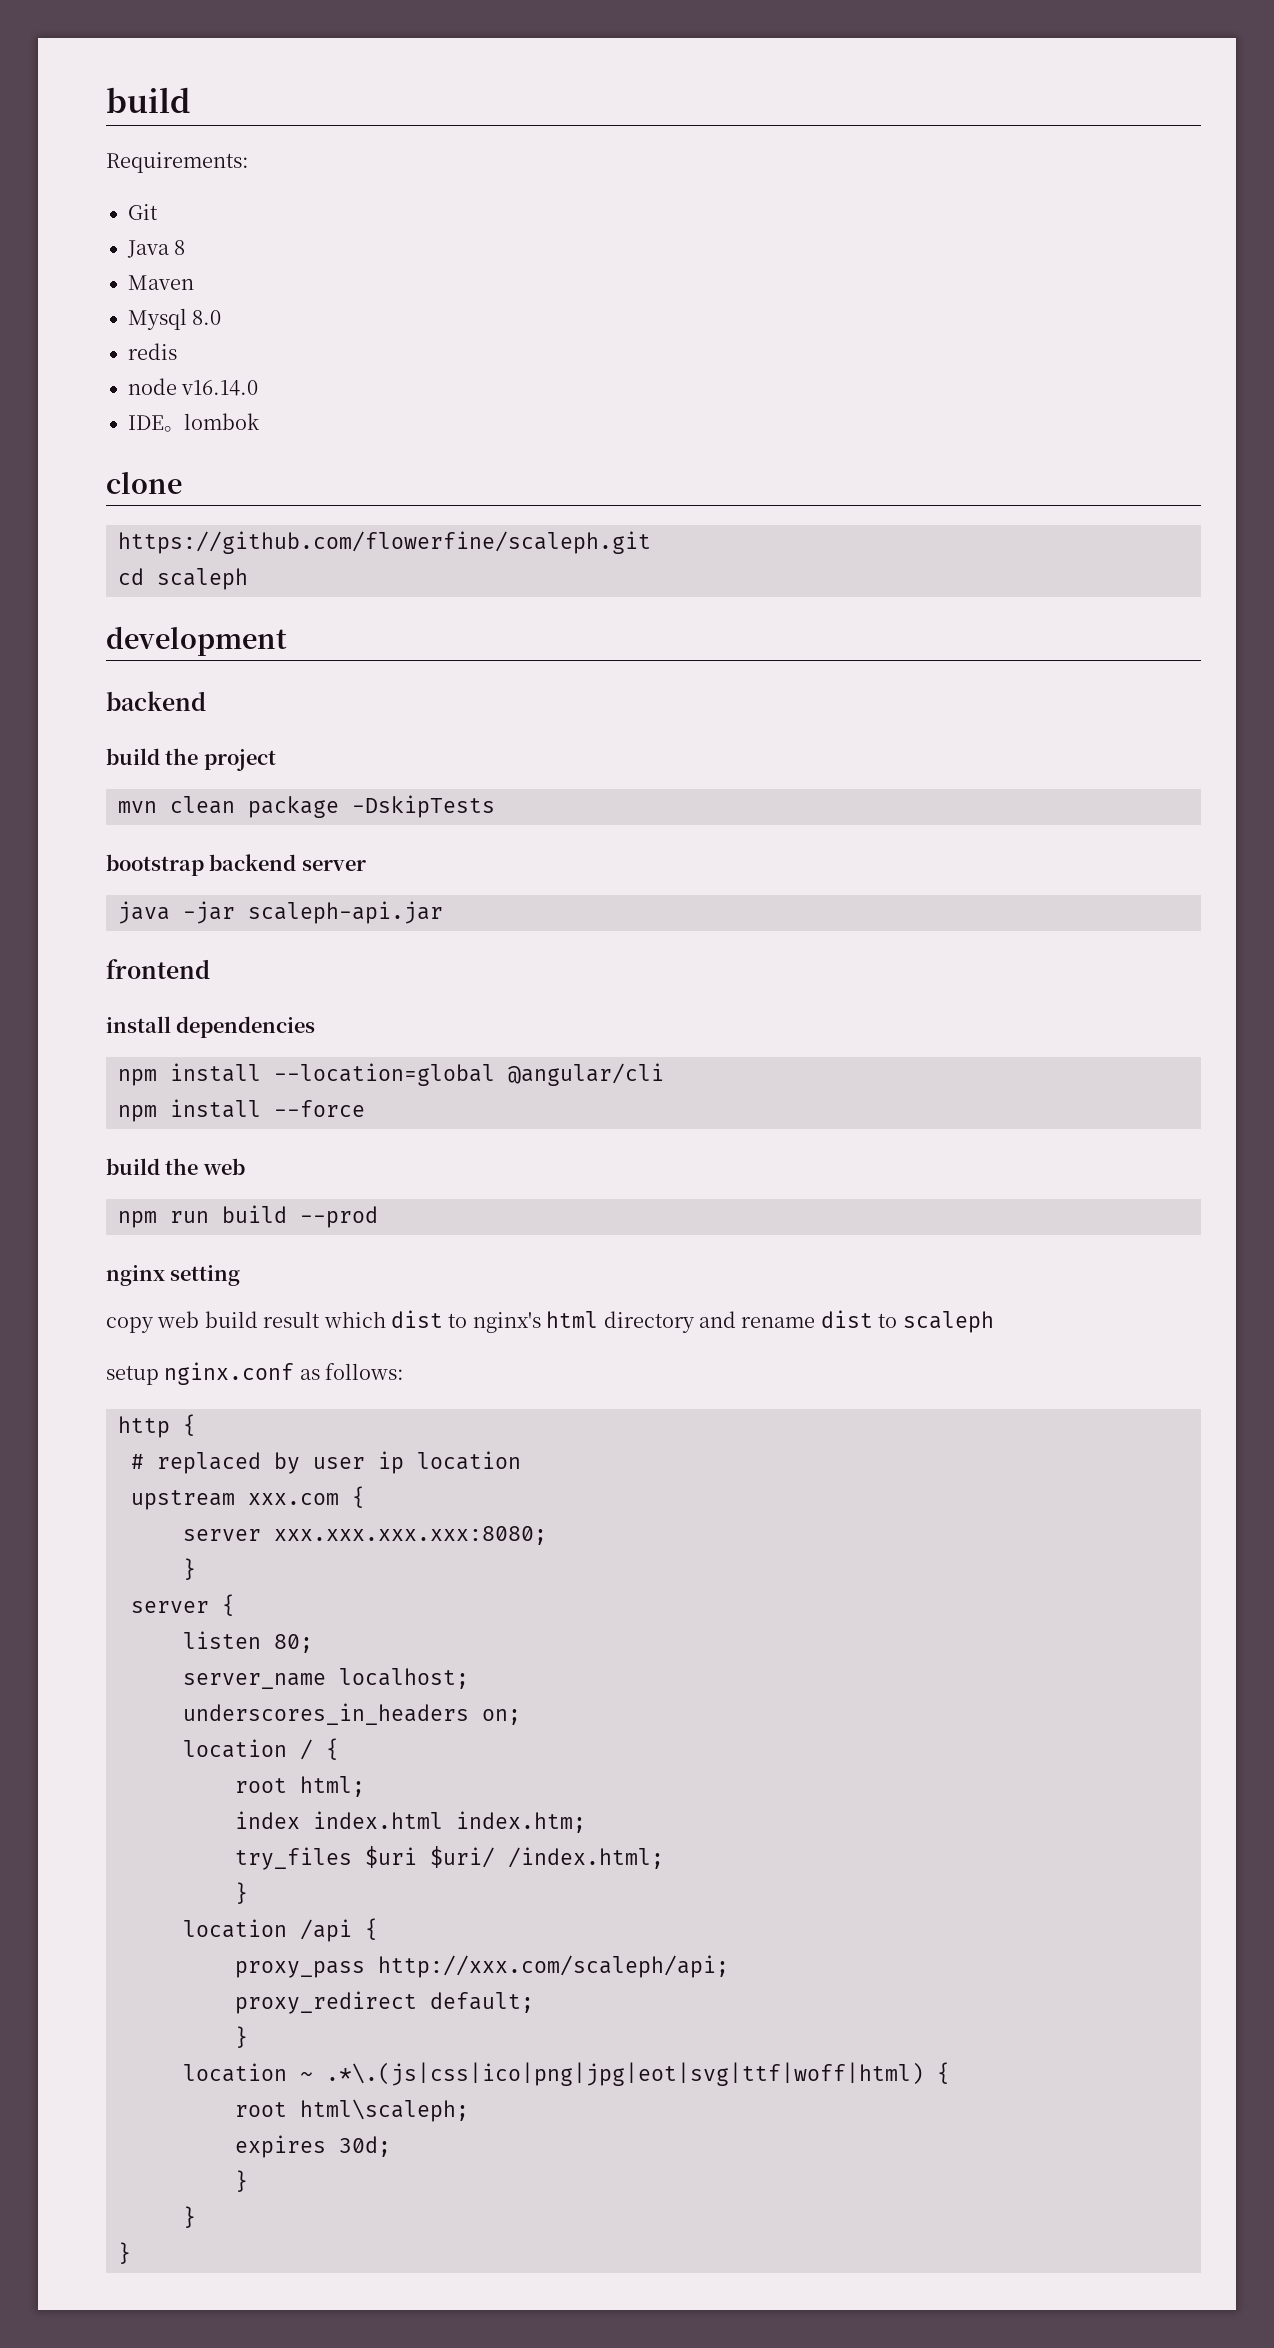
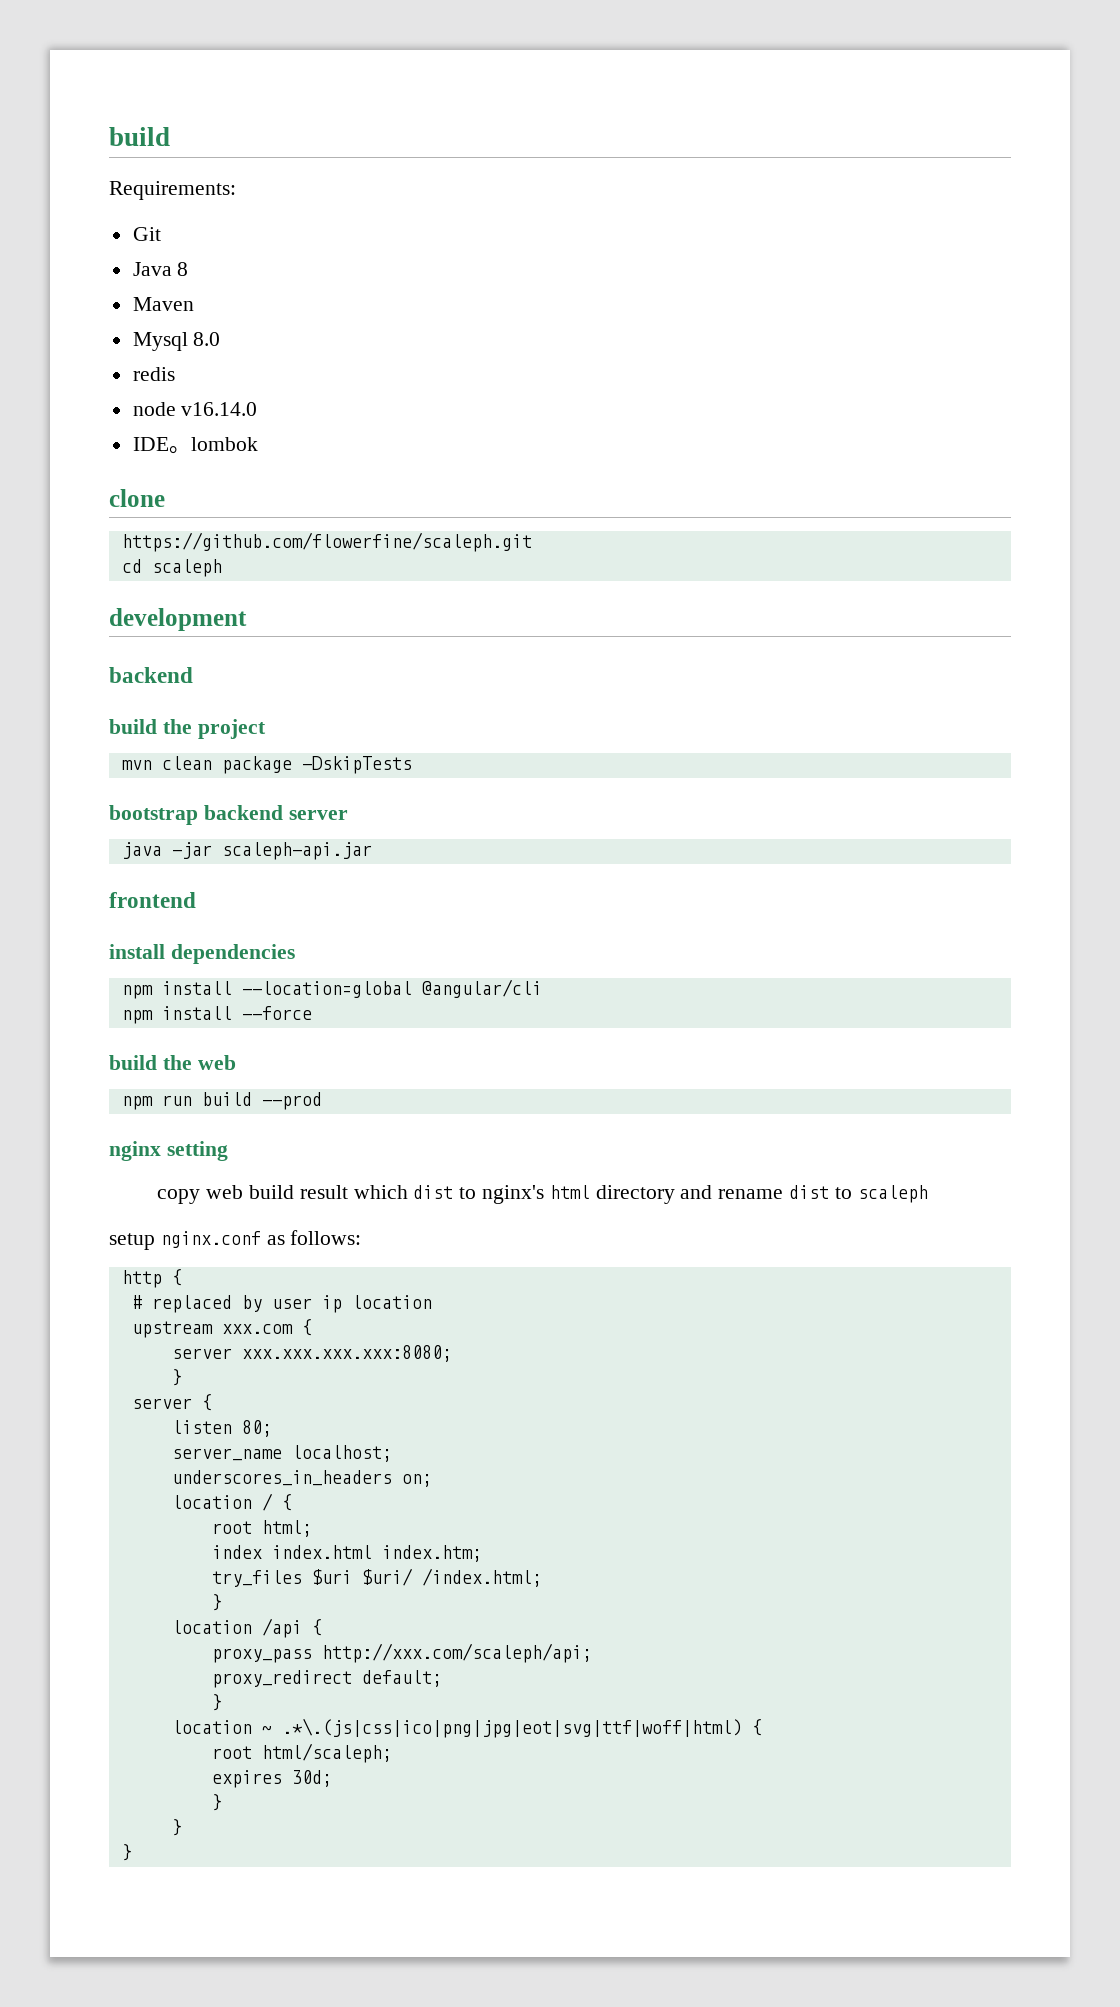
- root html\scaleph;
+ root html/scaleph;

